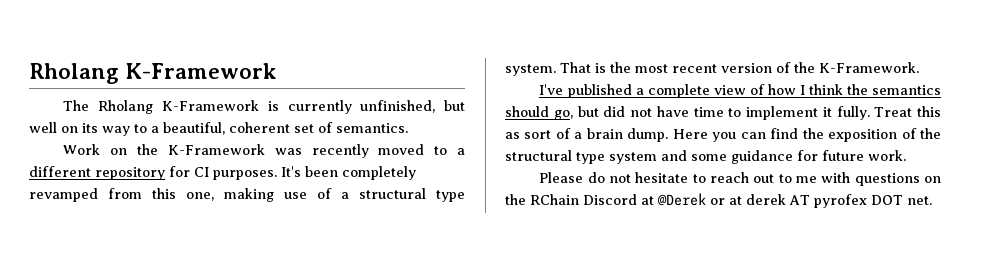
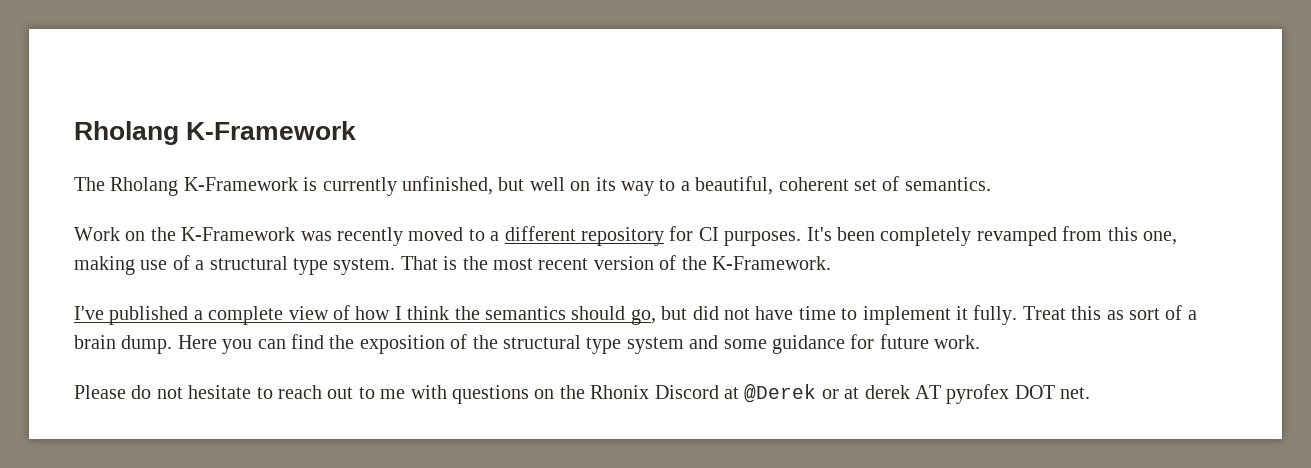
- Please do not hesitate to reach out to me with questions on the RChain Discord at @Derek or at derek AT pyrofex DOT net.
+ Please do not hesitate to reach out to me with questions on the Rhonix Discord at @Derek or at derek AT pyrofex DOT net.

